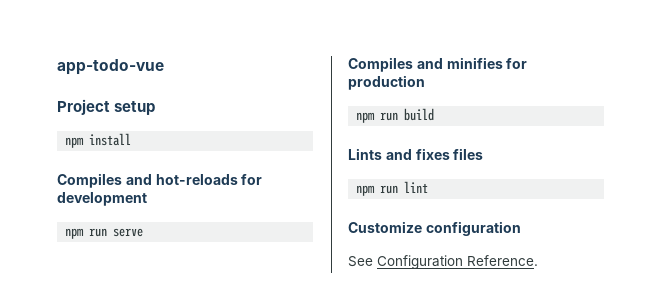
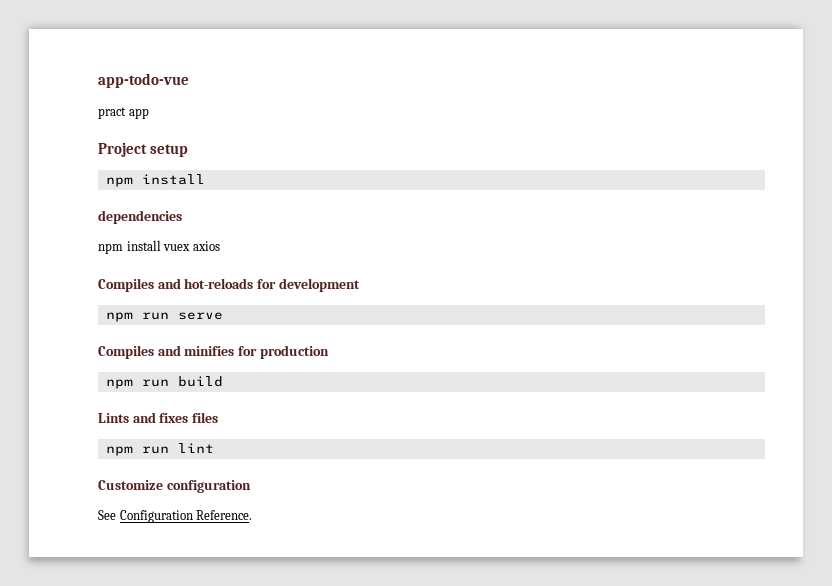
+ pract app
+ dependencies
+ npm install vuex axios

